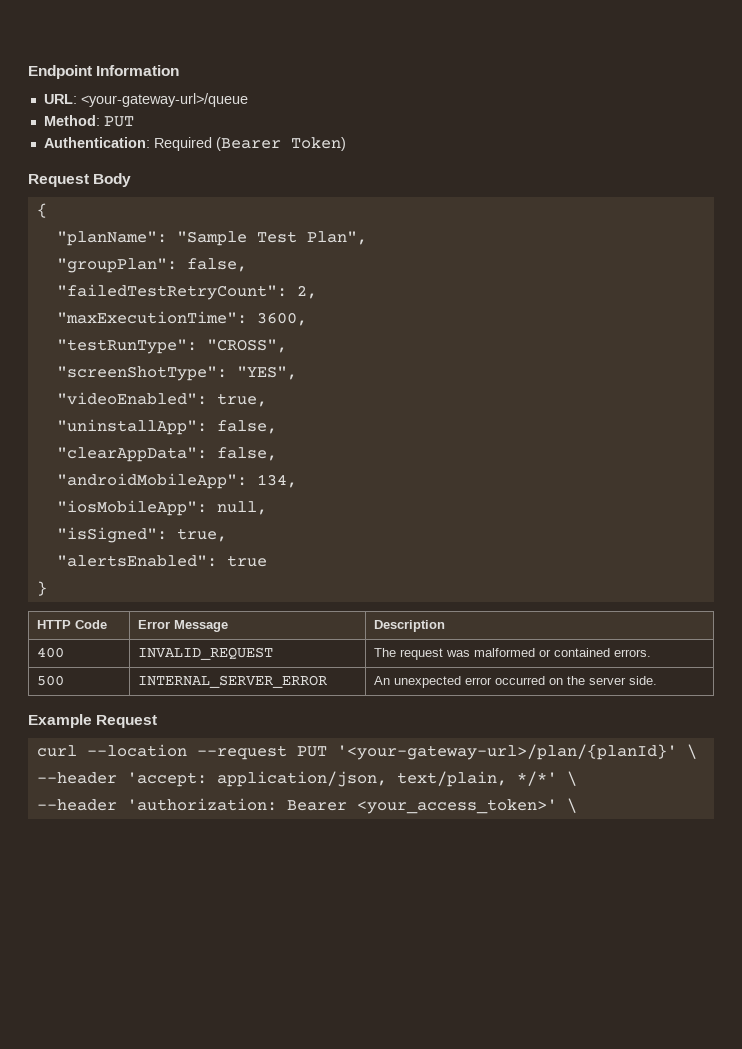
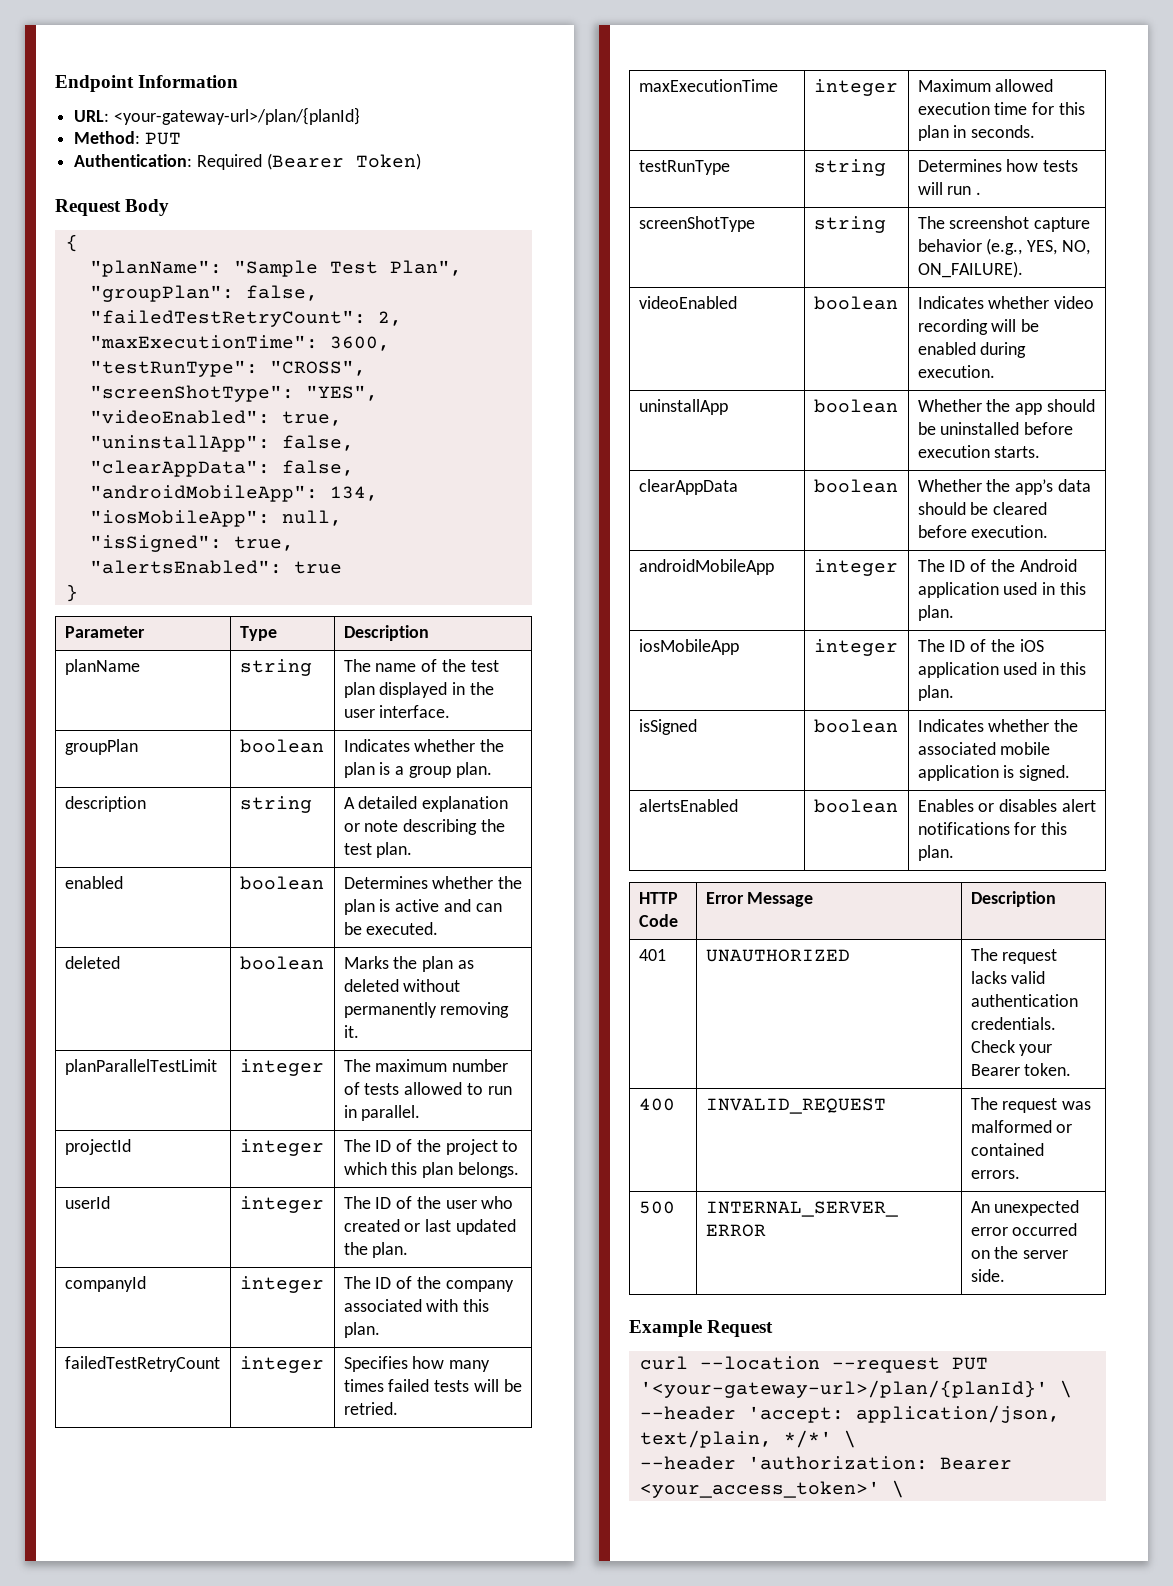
- URL: <your-gateway-url>/queue
+ URL: <your-gateway-url>/plan/{planId}
+ Parameter | Type | Description
+ planName | string | The name of the test plan displayed in the user interface.
+ groupPlan | boolean | Indicates whether the plan is a group plan.
+ description | string | A detailed explanation or note describing the test plan.
+ enabled | boolean | Determines whether the plan is active and can be executed.
+ deleted | boolean | Marks the plan as deleted without permanently removing it.
+ planParallelTestLimit | integer | The maximum number of tests allowed to run in parallel.
+ projectId | integer | The ID of the project to which this plan belongs.
+ userId | integer | The ID of the user who created or last updated the plan.
+ companyId | integer | The ID of the company associated with this plan.
+ failedTestRetryCount | integer | Specifies how many times failed tests will be retried.
+ maxExecutionTime | integer | Maximum allowed execution time for this plan in seconds.
+ testRunType | string | Determines how tests will run .
+ screenShotType | string | The screenshot capture behavior (e.g., YES, NO, ON_FAILURE).
+ videoEnabled | boolean | Indicates whether video recording will be enabled during execution.
+ uninstallApp | boolean | Whether the app should be uninstalled before execution starts.
+ clearAppData | boolean | Whether the app’s data should be cleared before execution.
+ androidMobileApp | integer | The ID of the Android application used in this plan.
+ iosMobileApp | integer | The ID of the iOS application used in this plan.
+ isSigned | boolean | Indicates whether the associated mobile application is signed.
+ alertsEnabled | boolean | Enables or disables alert notifications for this plan.
+ 401 | UNAUTHORIZED | The request lacks valid authentication credentials. Check your Bearer token.

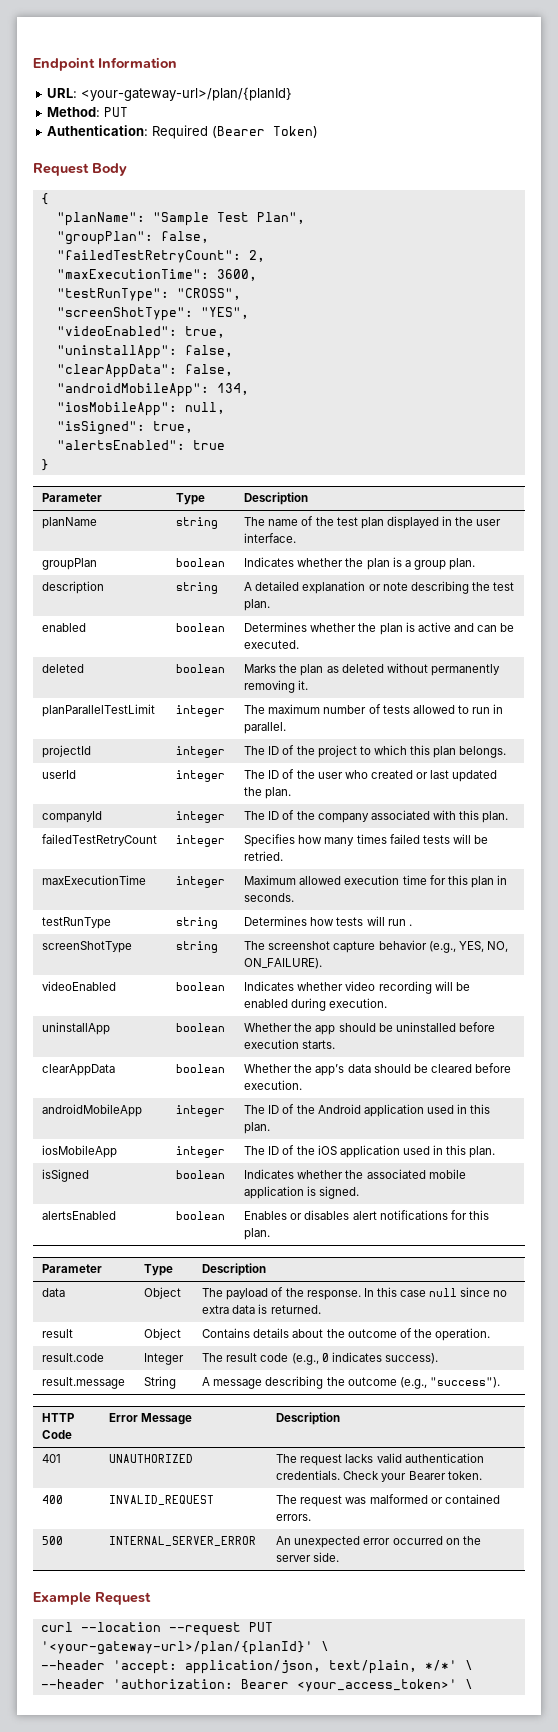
  alertsEnabled | boolean | Enables or disables alert notifications for this plan.
+ Parameter | Type | Description
+ data | Object | The payload of the response. In this case null since no extra data is returned.
+ result | Object | Contains details about the outcome of the operation.
+ result.code | Integer | The result code (e.g., 0 indicates success).
+ result.message | String | A message describing the outcome (e.g., "success").

